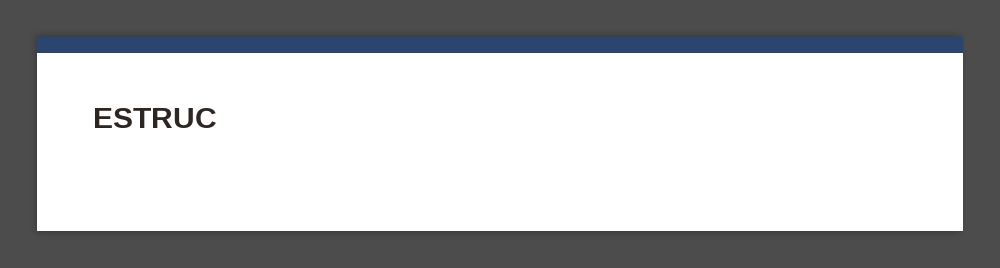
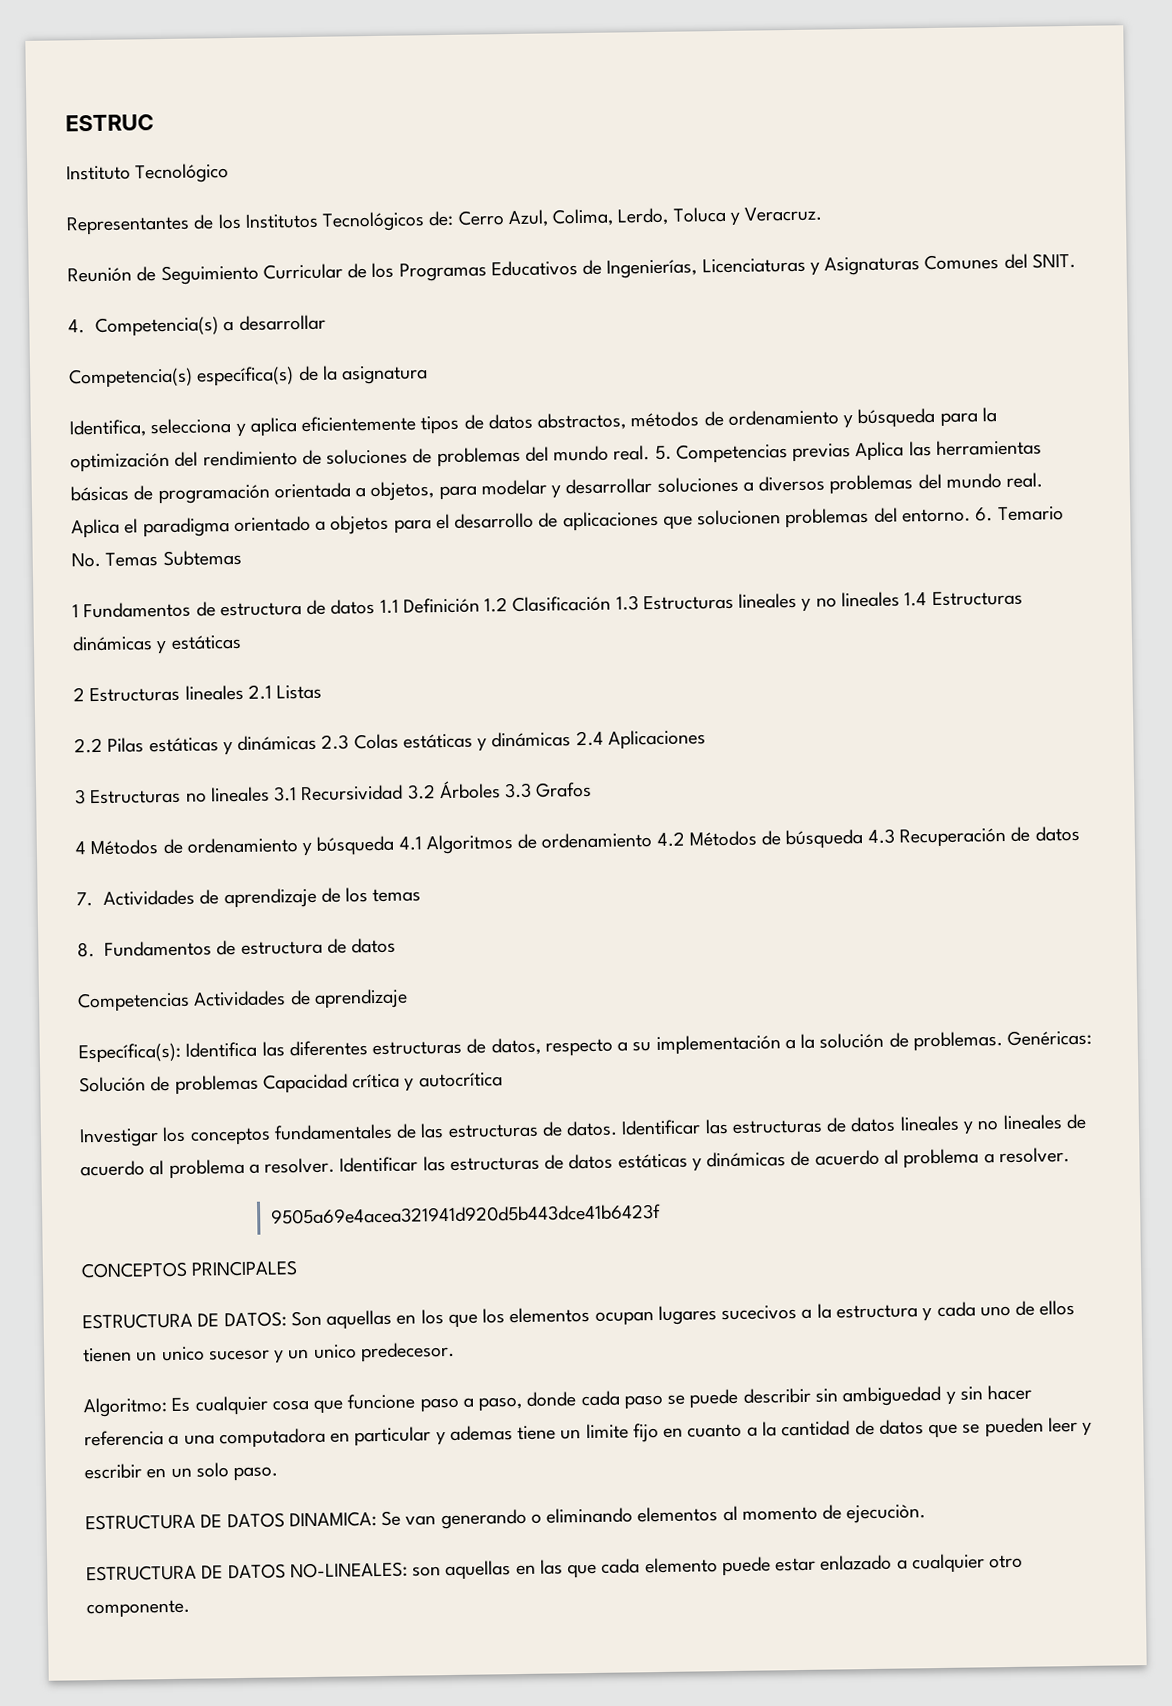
+ Instituto Tecnológico
+ Representantes de los Institutos Tecnológicos de: Cerro Azul, Colima, Lerdo, Toluca y Veracruz.
+ Reunión de Seguimiento Curricular de los Programas Educativos de Ingenierías, Licenciaturas y Asignaturas Comunes del SNIT.
+ 4. Competencia(s) a desarrollar
+ Competencia(s) específica(s) de la asignatura
+ Identifica, selecciona y aplica eficientemente tipos de datos abstractos, métodos de ordenamiento y búsqueda para la optimización del rendimiento de soluciones de problemas del mundo real. 5. Competencias previas Aplica las herramientas básicas de programación orientada a objetos, para modelar y desarrollar soluciones a diversos problemas del mundo real. Aplica el paradigma orientado a objetos para el desarrollo de aplicaciones que solucionen problemas del entorno. 6. Temario No. Temas Subtemas
+ 1 Fundamentos de estructura de datos 1.1 Definición 1.2 Clasificación 1.3 Estructuras lineales y no lineales 1.4 Estructuras dinámicas y estáticas
+ 2 Estructuras lineales 2.1 Listas
+ 2.2 Pilas estáticas y dinámicas 2.3 Colas estáticas y dinámicas 2.4 Aplicaciones
+ 3 Estructuras no lineales 3.1 Recursividad 3.2 Árboles 3.3 Grafos
+ 4 Métodos de ordenamiento y búsqueda 4.1 Algoritmos de ordenamiento 4.2 Métodos de búsqueda 4.3 Recuperación de datos
+ 7. Actividades de aprendizaje de los temas
+ 8. Fundamentos de estructura de datos
+ Competencias Actividades de aprendizaje
+ Específica(s): Identifica las diferentes estructuras de datos, respecto a su implementación a la solución de problemas. Genéricas: Solución de problemas Capacidad crítica y autocrítica
+ Investigar los conceptos fundamentales de las estructuras de datos. Identificar las estructuras de datos lineales y no lineales de acuerdo al problema a resolver. Identificar las estructuras de datos estáticas y dinámicas de acuerdo al problema a resolver.
+ 9505a69e4acea321941d920d5b443dce41b6423f
+ CONCEPTOS PRINCIPALES
+ ESTRUCTURA DE DATOS: Son aquellas en los que los elementos ocupan lugares sucecivos a la estructura y cada uno de ellos tienen un unico sucesor y un unico predecesor.
+ Algoritmo: Es cualquier cosa que funcione paso a paso, donde cada paso se puede describir sin ambiguedad y sin hacer referencia a una computadora en particular y ademas tiene un limite fijo en cuanto a la cantidad de datos que se pueden leer y escribir en un solo paso.
+ ESTRUCTURA DE DATOS DINAMICA: Se van generando o eliminando elementos al momento de ejecuciòn.
+ ESTRUCTURA DE DATOS NO-LINEALES: son aquellas en las que cada elemento puede estar enlazado a cualquier otro componente.

